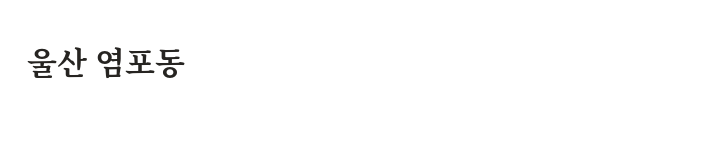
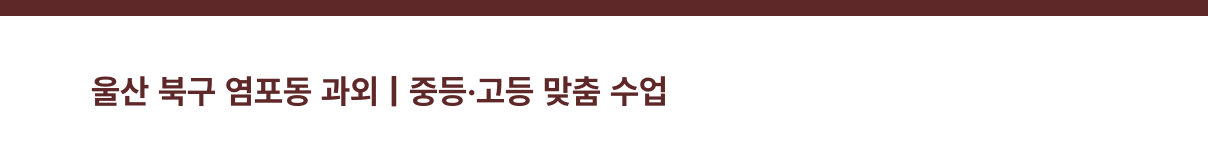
- 울산 염포동
+ 울산 북구 염포동 과외 | 중등·고등 맞춤 수업

